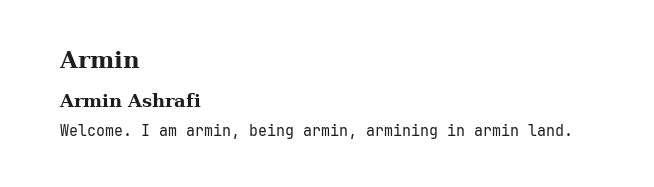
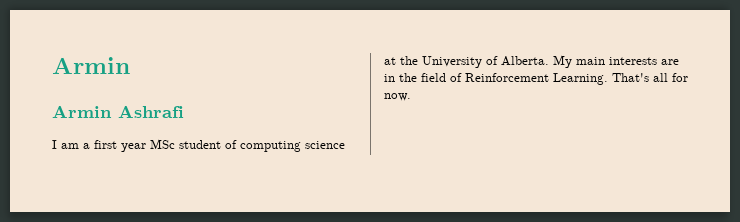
- Welcome. I am armin, being armin, armining in armin land.
+ I am a first year MSc student of computing science at the University of Alberta. My main interests are in the field of Reinforcement Learning. That's all for now.

